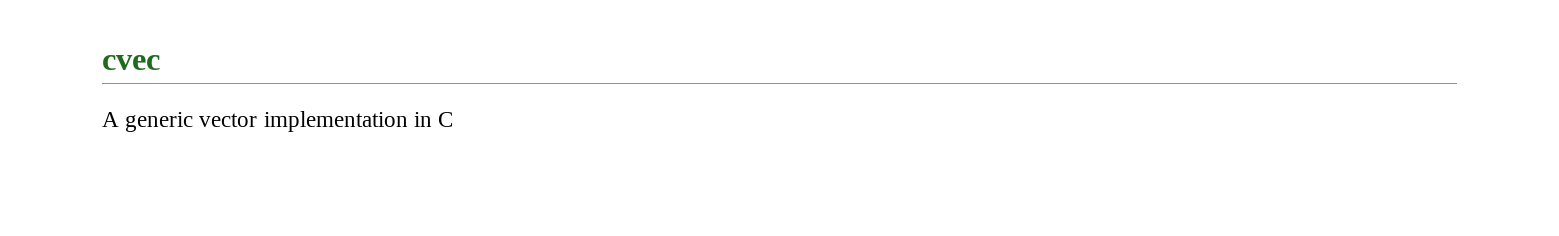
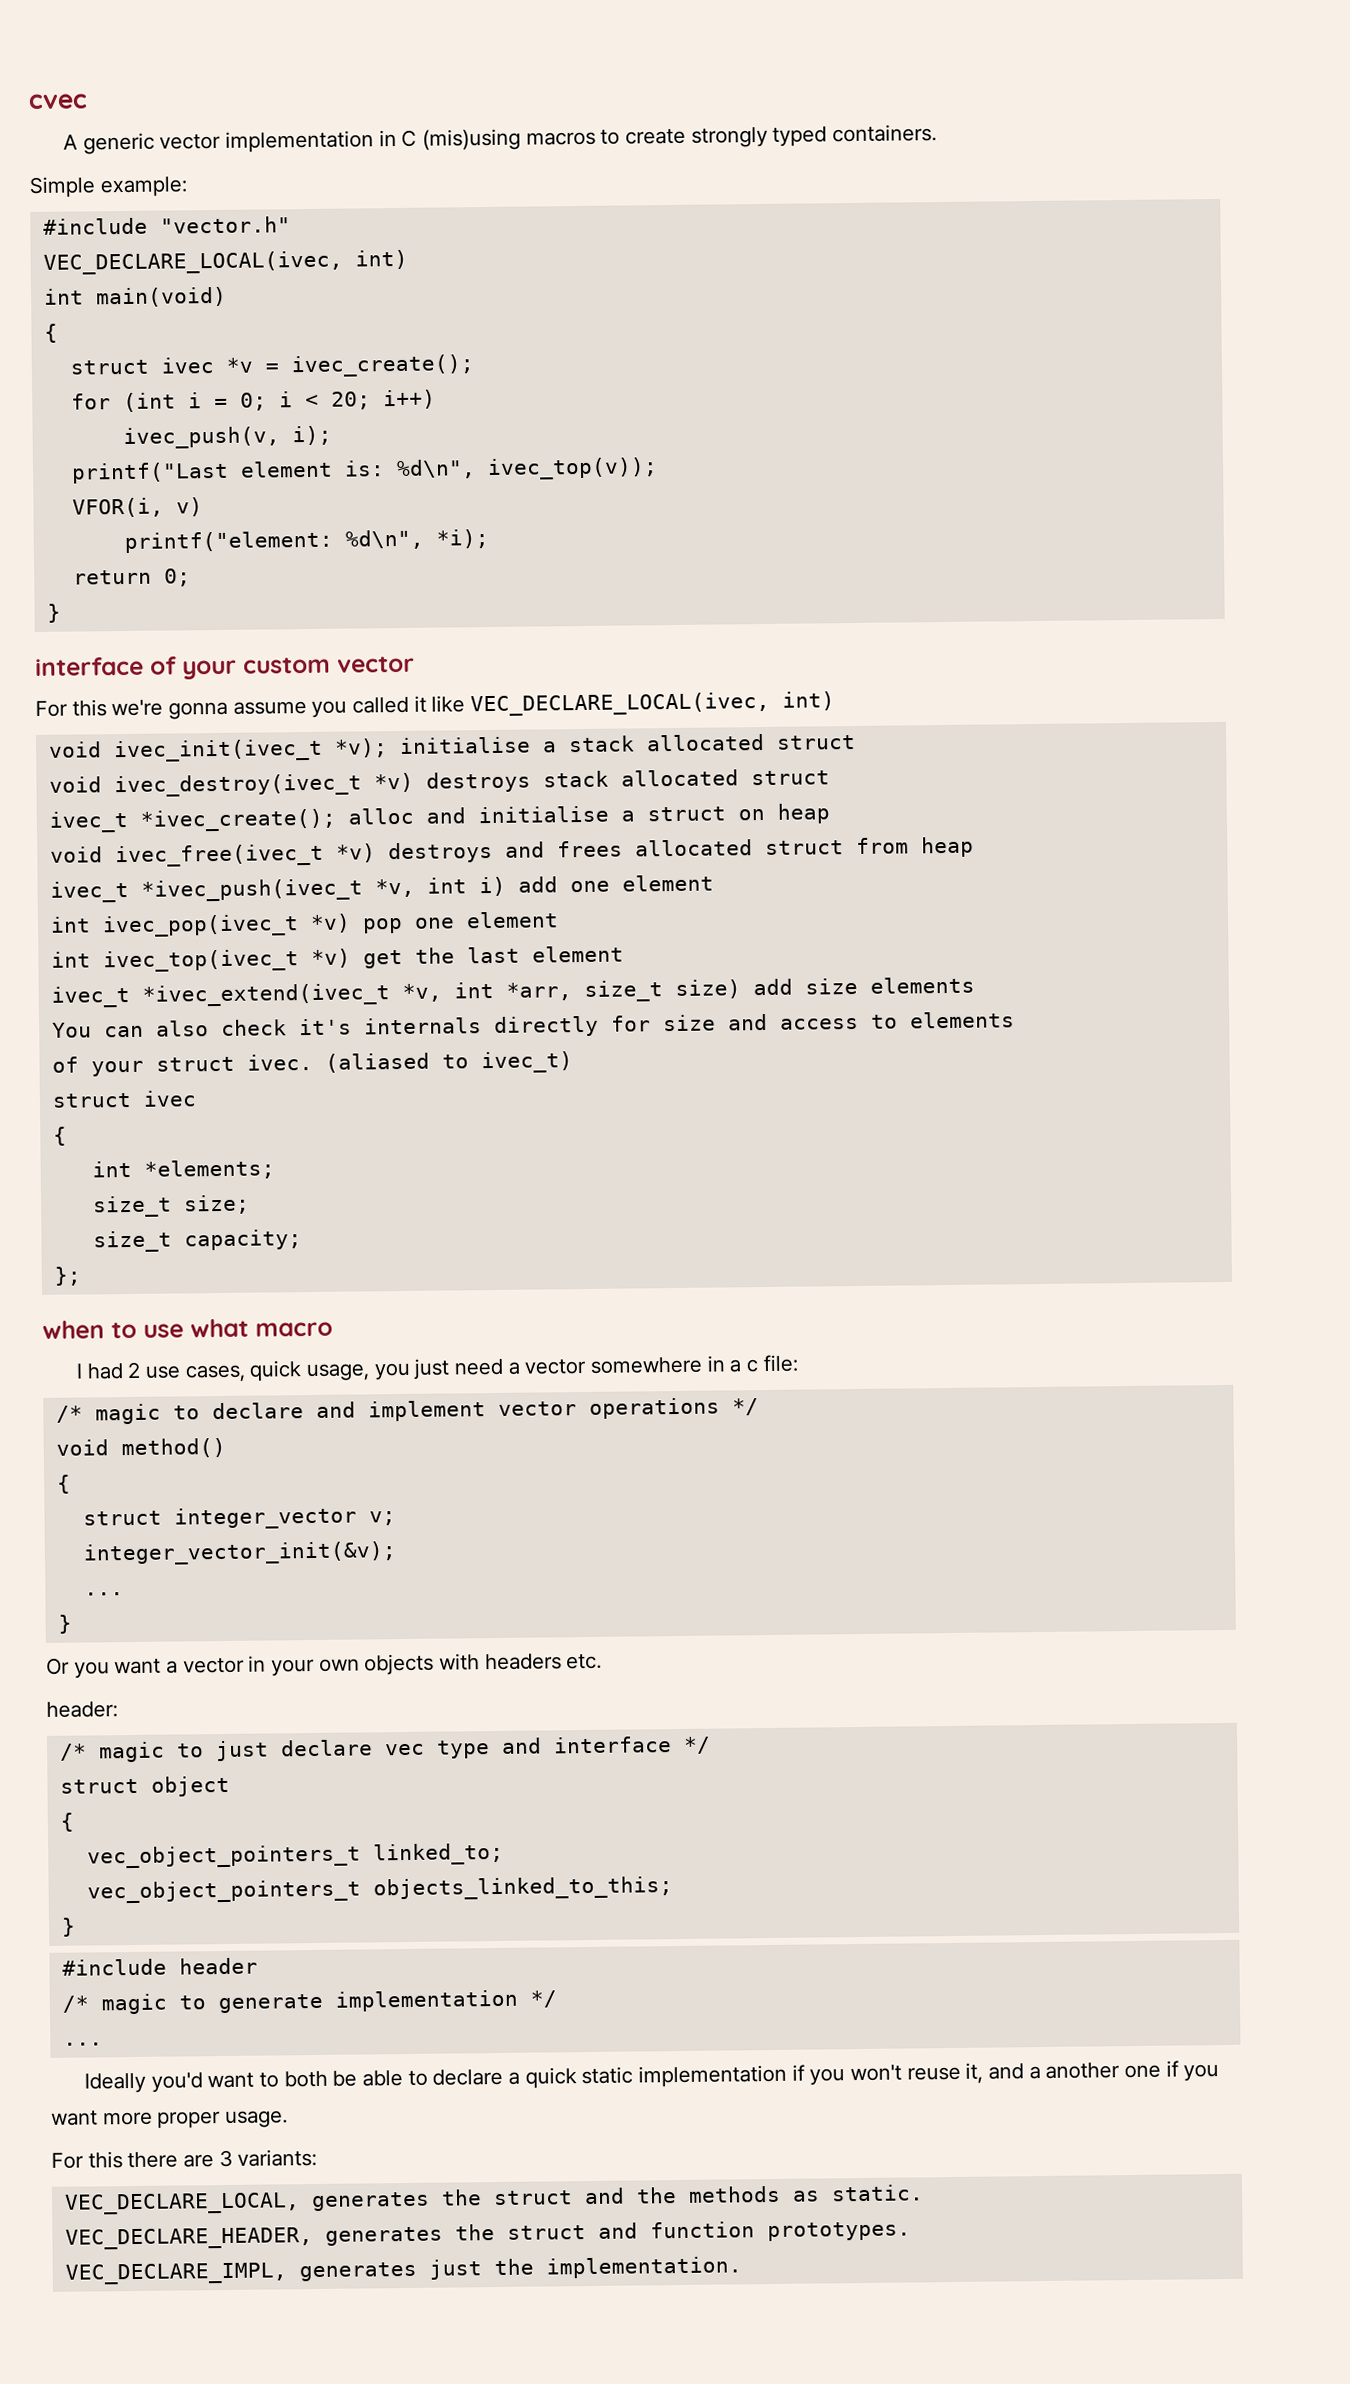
- A generic vector implementation in C
+ A generic vector implementation in C (mis)using macros to create strongly typed containers.
+ Simple example:
+ #include "vector.h"
+ VEC_DECLARE_LOCAL(ivec, int)
+ int main(void)
+ {
+ struct ivec *v = ivec_create();
+ for (int i = 0; i < 20; i++)
+ ivec_push(v, i);
+ printf("Last element is: %d\n", ivec_top(v));
+ VFOR(i, v)
+ printf("element: %d\n", *i);
+ return 0;
+ }
+ interface of your custom vector
+ For this we're gonna assume you called it like VEC_DECLARE_LOCAL(ivec, int)
+ void ivec_init(ivec_t *v); initialise a stack allocated struct
+ void ivec_destroy(ivec_t *v) destroys stack allocated struct
+ ivec_t *ivec_create(); alloc and initialise a struct on heap
+ void ivec_free(ivec_t *v) destroys and frees allocated struct from heap
+ ivec_t *ivec_push(ivec_t *v, int i) add one element
+ int ivec_pop(ivec_t *v) pop one element
+ int ivec_top(ivec_t *v) get the last element
+ ivec_t *ivec_extend(ivec_t *v, int *arr, size_t size) add size elements
+ You can also check it's internals directly for size and access to elements
+ of your struct ivec. (aliased to ivec_t)
+ struct ivec
+ {
+ int *elements;
+ size_t size;
+ size_t capacity;
+ };
+ when to use what macro
+ I had 2 use cases, quick usage, you just need a vector somewhere in a c file:
+ /* magic to declare and implement vector operations */
+ void method()
+ {
+ struct integer_vector v;
+ integer_vector_init(&v);
+ ...
+ }
+ Or you want a vector in your own objects with headers etc.
+ header:
+ /* magic to just declare vec type and interface */
+ struct object
+ {
+ vec_object_pointers_t linked_to;
+ vec_object_pointers_t objects_linked_to_this;
+ }
+ #include header
+ /* magic to generate implementation */
+ ...
+ Ideally you'd want to both be able to declare a quick static implementation if you won't reuse it, and a another one if you want more proper usage.
+ For this there are 3 variants:
+ VEC_DECLARE_LOCAL, generates the struct and the methods as static.
+ VEC_DECLARE_HEADER, generates the struct and function prototypes.
+ VEC_DECLARE_IMPL, generates just the implementation.

